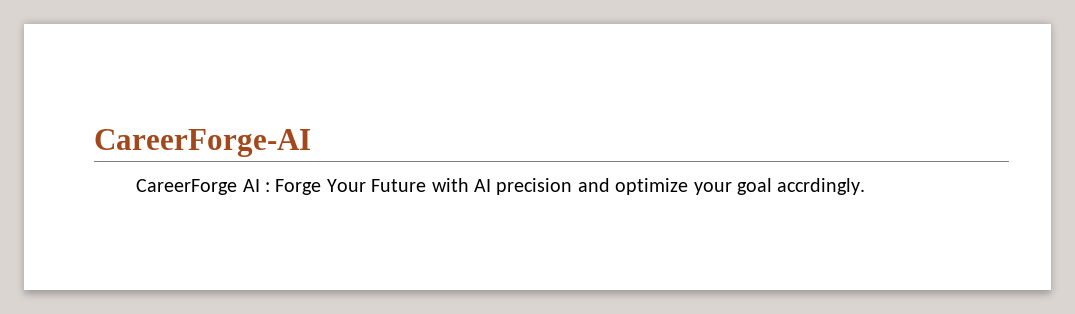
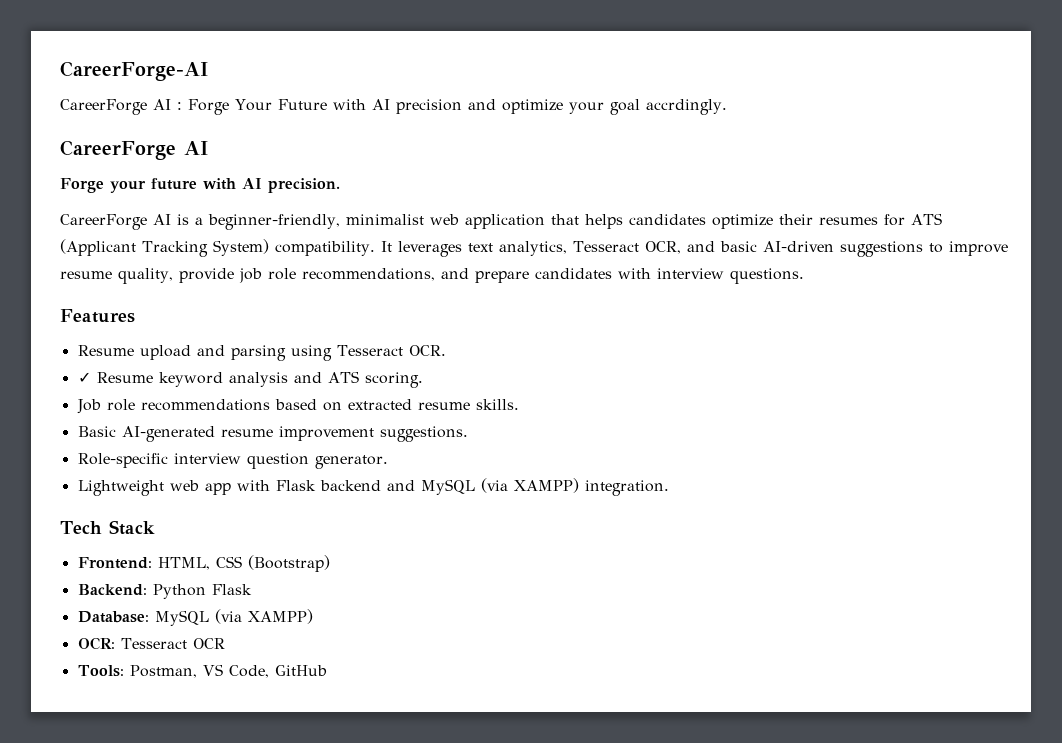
  CareerForge AI : Forge Your Future with AI precision and optimize your goal accrdingly.
+ CareerForge AI
+ Forge your future with AI precision.
+ CareerForge AI is a beginner-friendly, minimalist web application that helps candidates optimize their resumes for ATS (Applicant Tracking System) compatibility. It leverages text analytics, Tesseract OCR, and basic AI-driven suggestions to improve resume quality, provide job role recommendations, and prepare candidates with interview questions.
+ Features
+ Resume upload and parsing using Tesseract OCR.
+ ✓ Resume keyword analysis and ATS scoring.
+ Job role recommendations based on extracted resume skills.
+ Basic AI-generated resume improvement suggestions.
+ Role-specific interview question generator.
+ Lightweight web app with Flask backend and MySQL (via XAMPP) integration.
+ Tech Stack
+ Frontend: HTML, CSS (Bootstrap)
+ Backend: Python Flask
+ Database: MySQL (via XAMPP)
+ OCR: Tesseract OCR
+ Tools: Postman, VS Code, GitHub

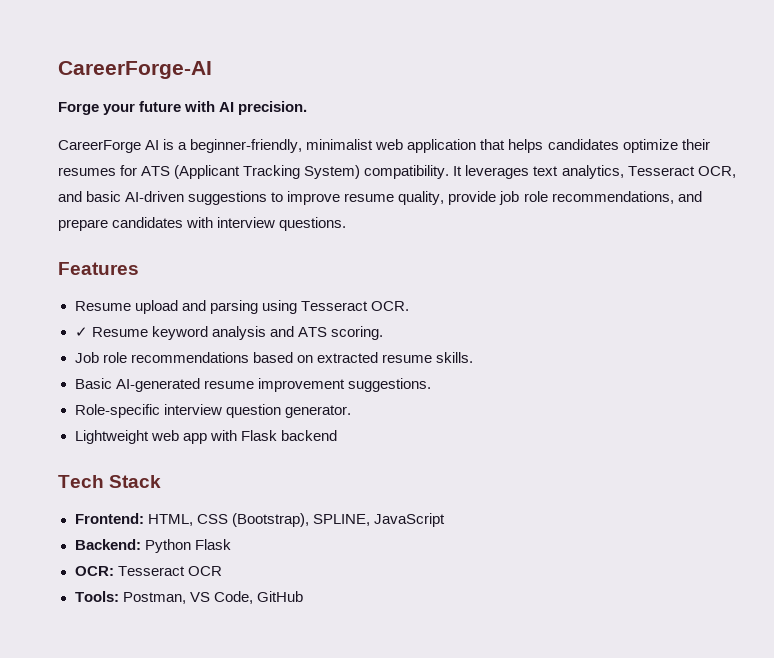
- CareerForge AI : Forge Your Future with AI precision and optimize your goal accrdingly.
- CareerForge AI
- Lightweight web app with Flask backend and MySQL (via XAMPP) integration.
+ Lightweight web app with Flask backend
- Frontend: HTML, CSS (Bootstrap)
+ Frontend: HTML, CSS (Bootstrap), SPLINE, JavaScript
- Database: MySQL (via XAMPP)

